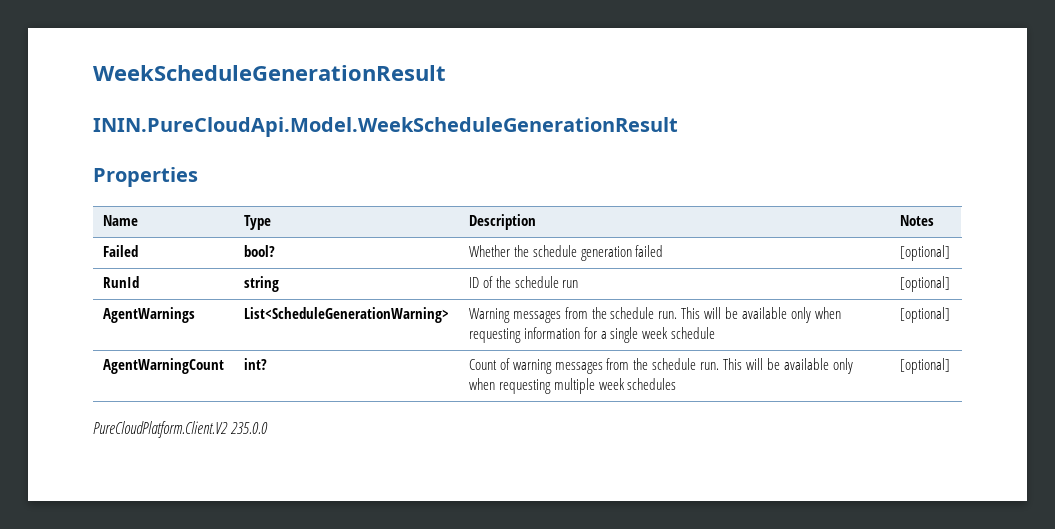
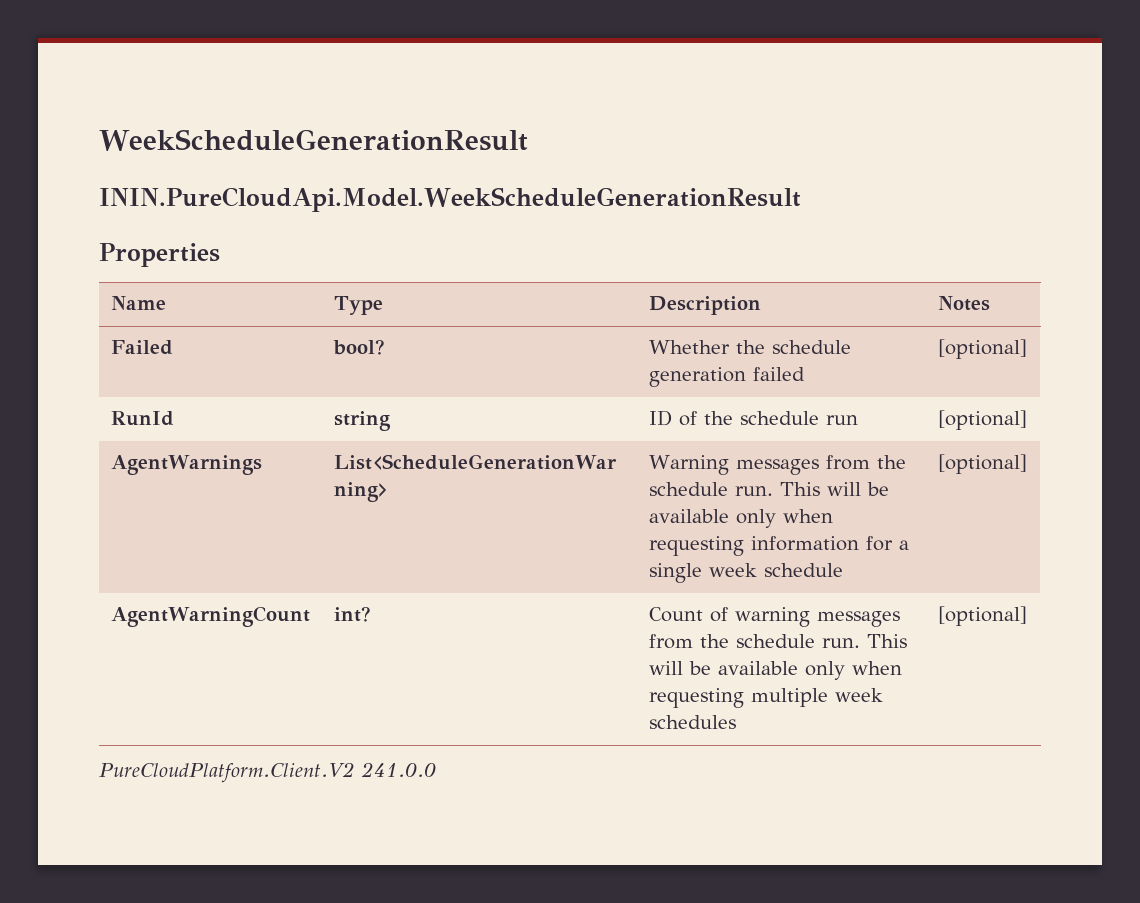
- PureCloudPlatform.Client.V2 235.0.0
+ PureCloudPlatform.Client.V2 241.0.0

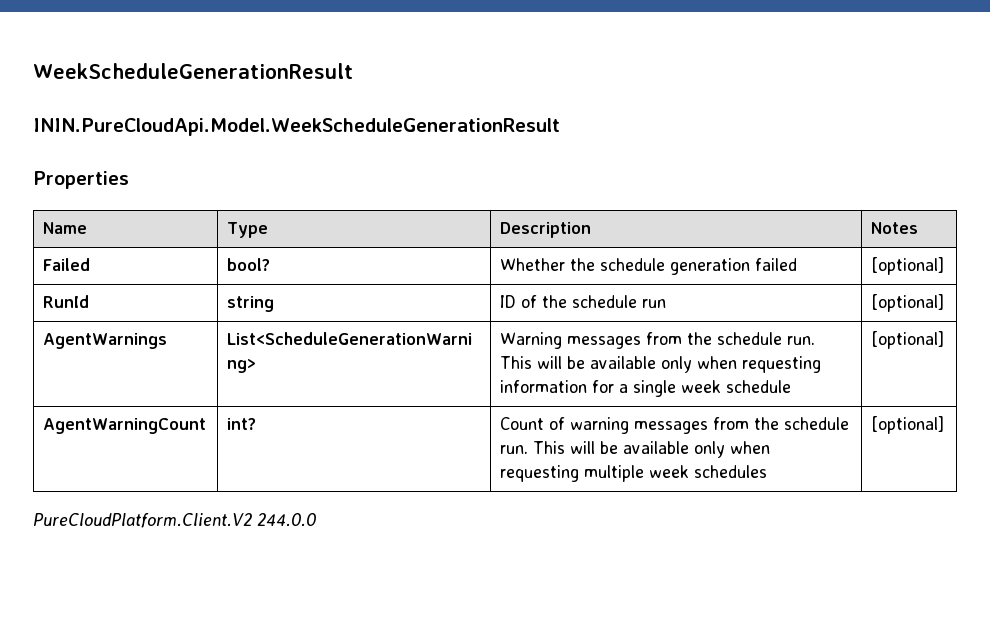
- PureCloudPlatform.Client.V2 241.0.0
+ PureCloudPlatform.Client.V2 244.0.0

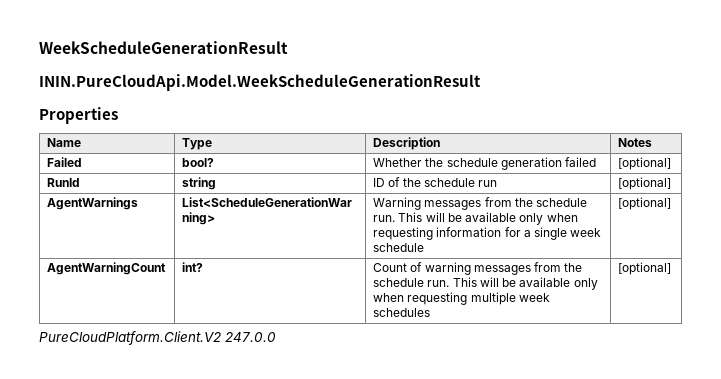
- PureCloudPlatform.Client.V2 244.0.0
+ PureCloudPlatform.Client.V2 247.0.0

